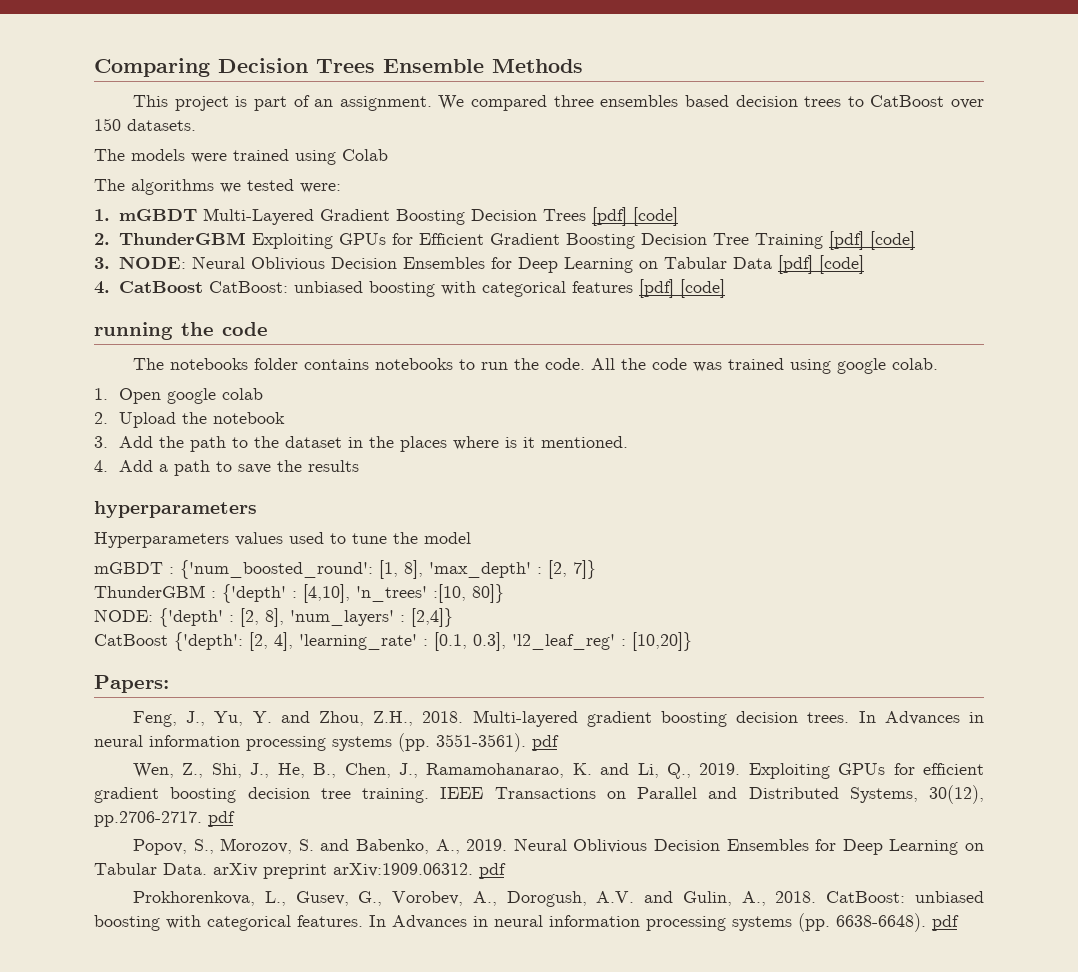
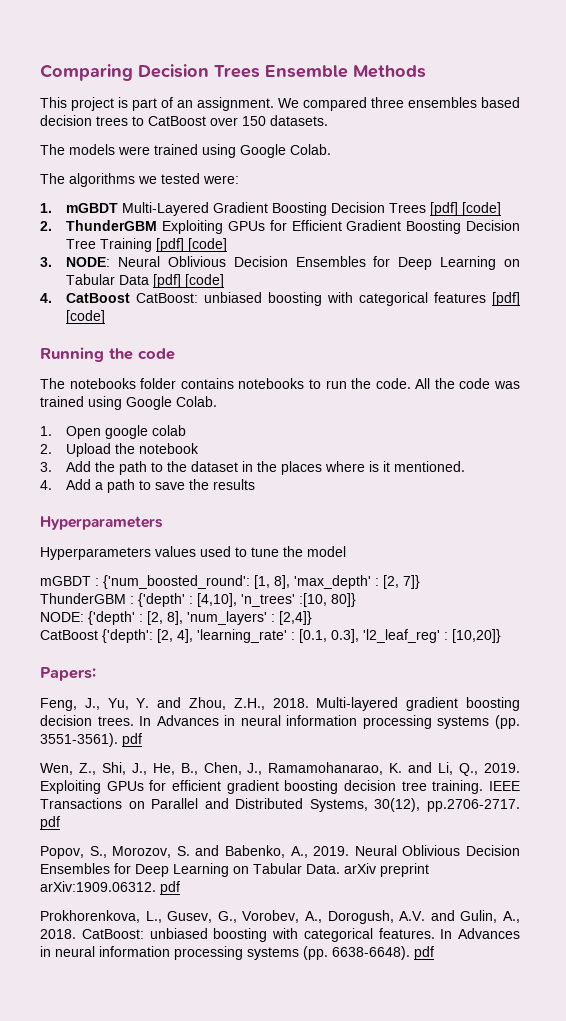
- The models were trained using Colab
+ The models were trained using Google Colab.
- running the code
+ Running the code
- All the code was trained using google colab.
+ All the code was trained using Google Colab.
  4. Add a path to save the results
- hyperparameters
+ Hyperparameters

